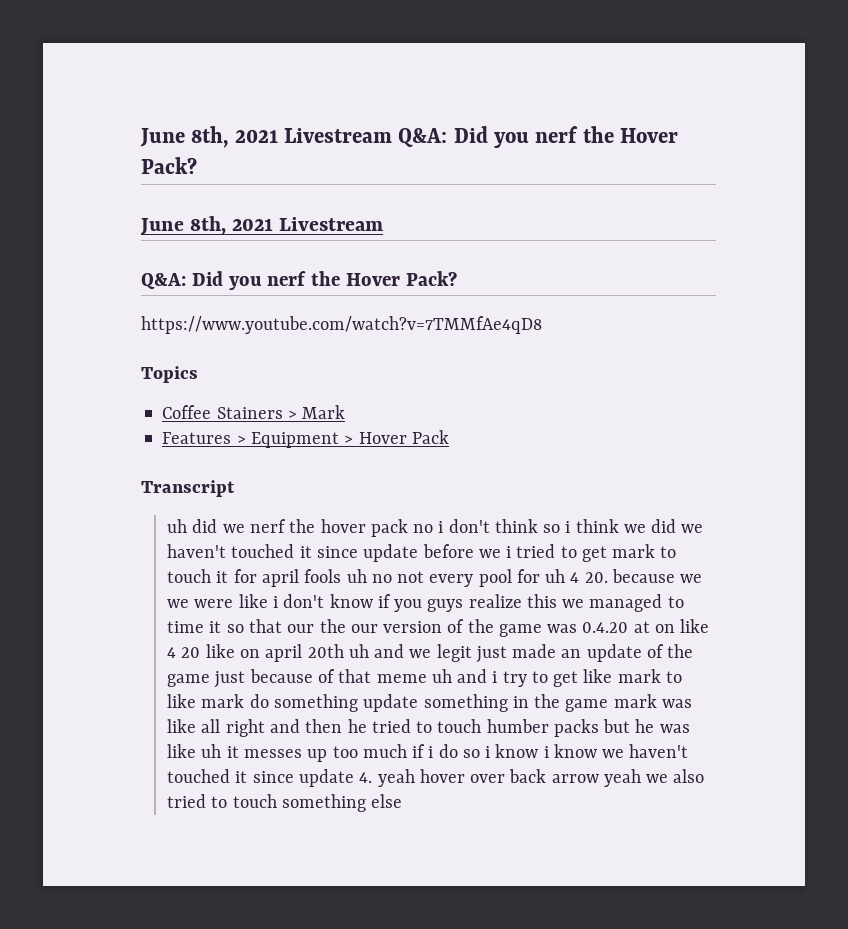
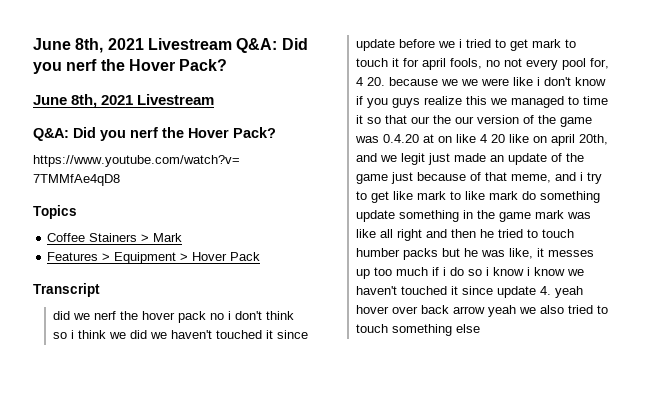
- uh did we nerf the hover pack no i don't think so i think we did we haven't touched it since update before we i tried to get mark to touch it for april fools uh no not every pool for uh 4 20. because we we were like i don't know if you guys realize this we managed to time it so that our the our version of the game was 0.4.20 at on like 4 20 like on april 20th uh and we legit just made an update of the game just because of that meme uh and i try to get like mark to like mark do something update something in the game mark was like all right and then he tried to touch humber packs but he was like uh it messes up too much if i do so i know i know we haven't touched it since update 4. yeah hover over back arrow yeah we also tried to touch something else
+ did we nerf the hover pack no i don't think so i think we did we haven't touched it since update before we i tried to get mark to touch it for april fools, no not every pool for, 4 20. because we we were like i don't know if you guys realize this we managed to time it so that our the our version of the game was 0.4.20 at on like 4 20 like on april 20th, and we legit just made an update of the game just because of that meme, and i try to get like mark to like mark do something update something in the game mark was like all right and then he tried to touch humber packs but he was like, it messes up too much if i do so i know i know we haven't touched it since update 4. yeah hover over back arrow yeah we also tried to touch something else

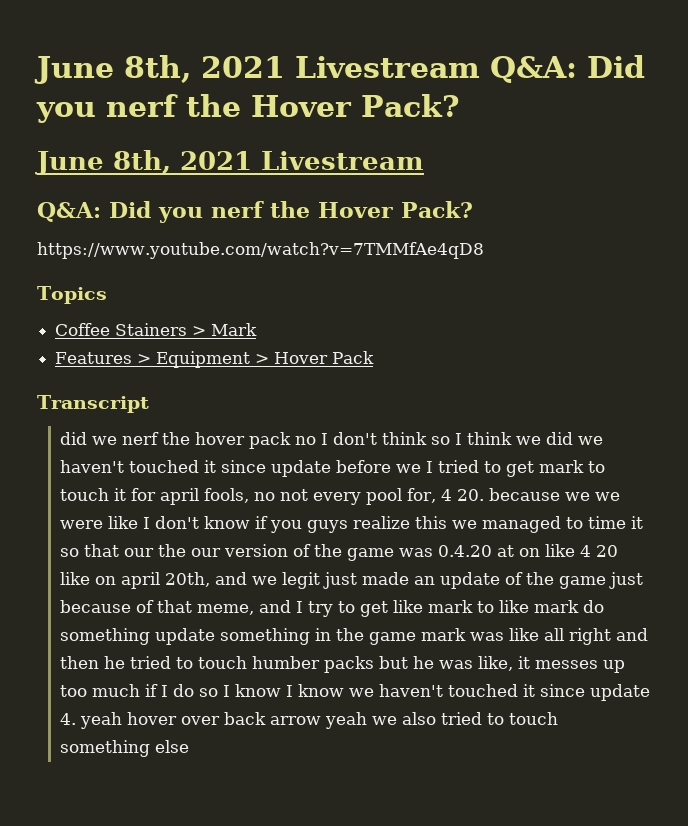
- did we nerf the hover pack no i don't think so i think we did we haven't touched it since update before we i tried to get mark to touch it for april fools, no not every pool for, 4 20. because we we were like i don't know if you guys realize this we managed to time it so that our the our version of the game was 0.4.20 at on like 4 20 like on april 20th, and we legit just made an update of the game just because of that meme, and i try to get like mark to like mark do something update something in the game mark was like all right and then he tried to touch humber packs but he was like, it messes up too much if i do so i know i know we haven't touched it since update 4. yeah hover over back arrow yeah we also tried to touch something else
+ did we nerf the hover pack no I don't think so I think we did we haven't touched it since update before we I tried to get mark to touch it for april fools, no not every pool for, 4 20. because we we were like I don't know if you guys realize this we managed to time it so that our the our version of the game was 0.4.20 at on like 4 20 like on april 20th, and we legit just made an update of the game just because of that meme, and I try to get like mark to like mark do something update something in the game mark was like all right and then he tried to touch humber packs but he was like, it messes up too much if I do so I know I know we haven't touched it since update 4. yeah hover over back arrow yeah we also tried to touch something else

